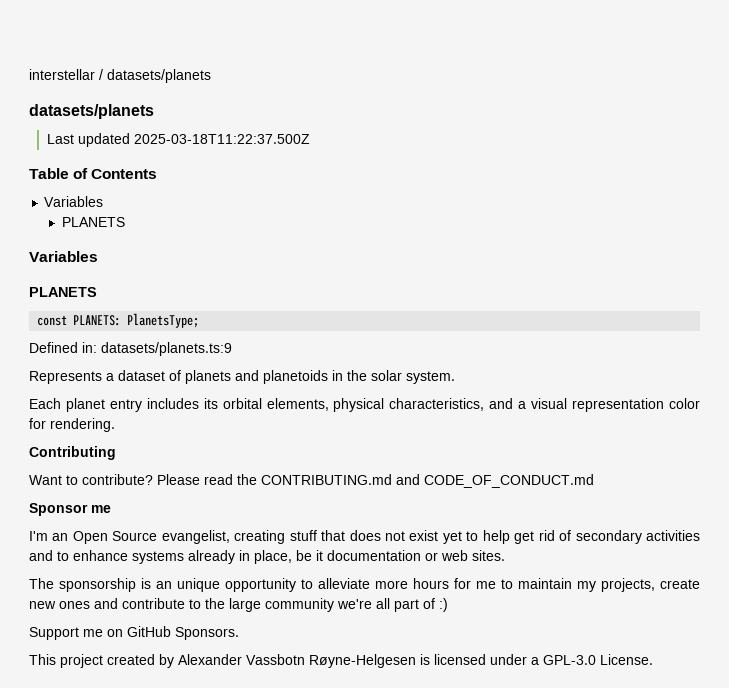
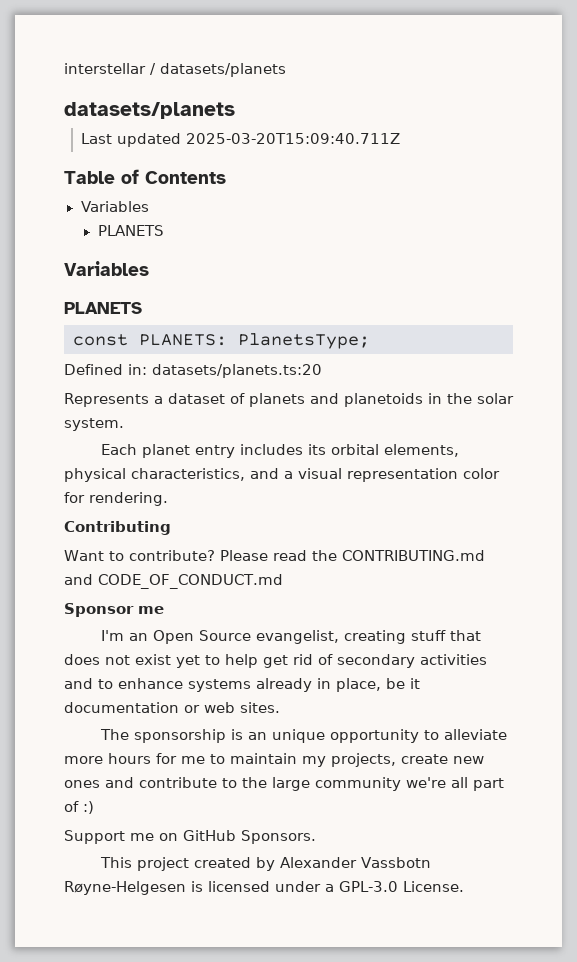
- Last updated 2025-03-18T11:22:37.500Z
+ Last updated 2025-03-20T15:09:40.711Z
- Defined in: datasets/planets.ts:9
+ Defined in: datasets/planets.ts:20

